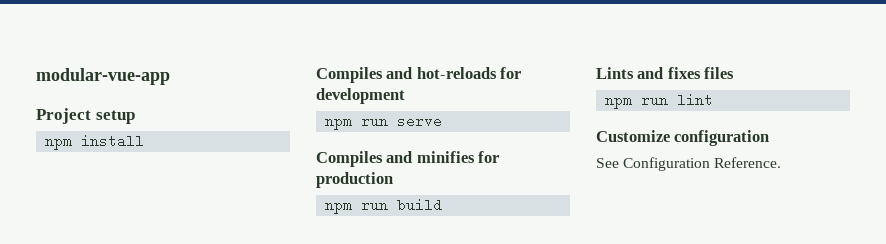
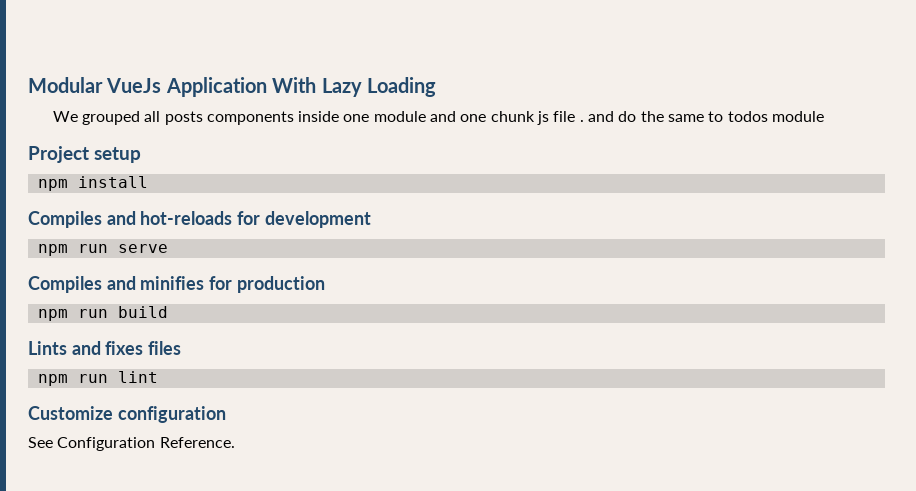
- modular-vue-app
+ Modular VueJs Application With Lazy Loading
+ We grouped all posts components inside one module and one chunk js file . and do the same to todos module

